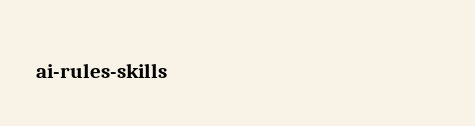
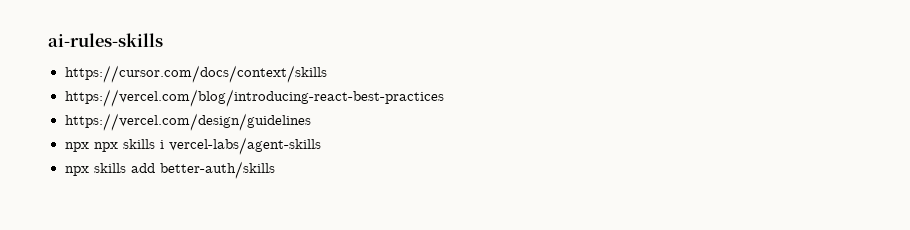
+ https://cursor.com/docs/context/skills
+ https://vercel.com/blog/introducing-react-best-practices
+ https://vercel.com/design/guidelines
+ npx npx skills i vercel-labs/agent-skills
+ npx skills add better-auth/skills

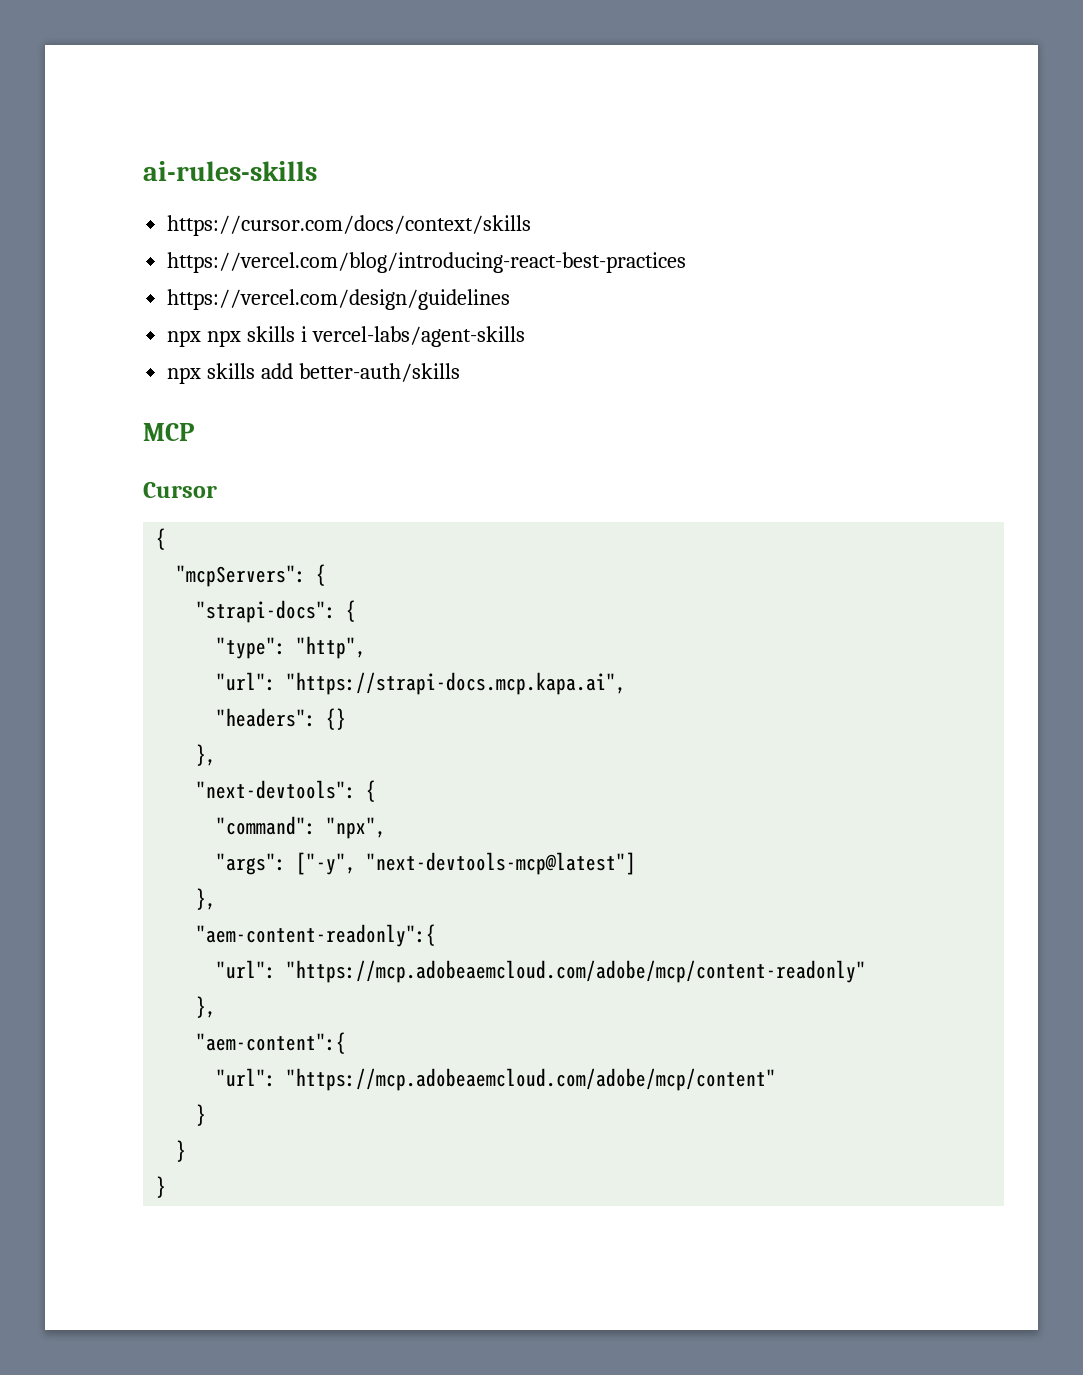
+ MCP
+ Cursor
+ {
+ "mcpServers": {
+ "strapi-docs": {
+ "type": "http",
+ "url": "https://strapi-docs.mcp.kapa.ai",
+ "headers": {}
+ },
+ "next-devtools": {
+ "command": "npx",
+ "args": ["-y", "next-devtools-mcp@latest"]
+ },
+ "aem-content-readonly":{
+ "url": "https://mcp.adobeaemcloud.com/adobe/mcp/content-readonly"
+ },
+ "aem-content":{
+ "url": "https://mcp.adobeaemcloud.com/adobe/mcp/content"
+ }
+ }
+ }

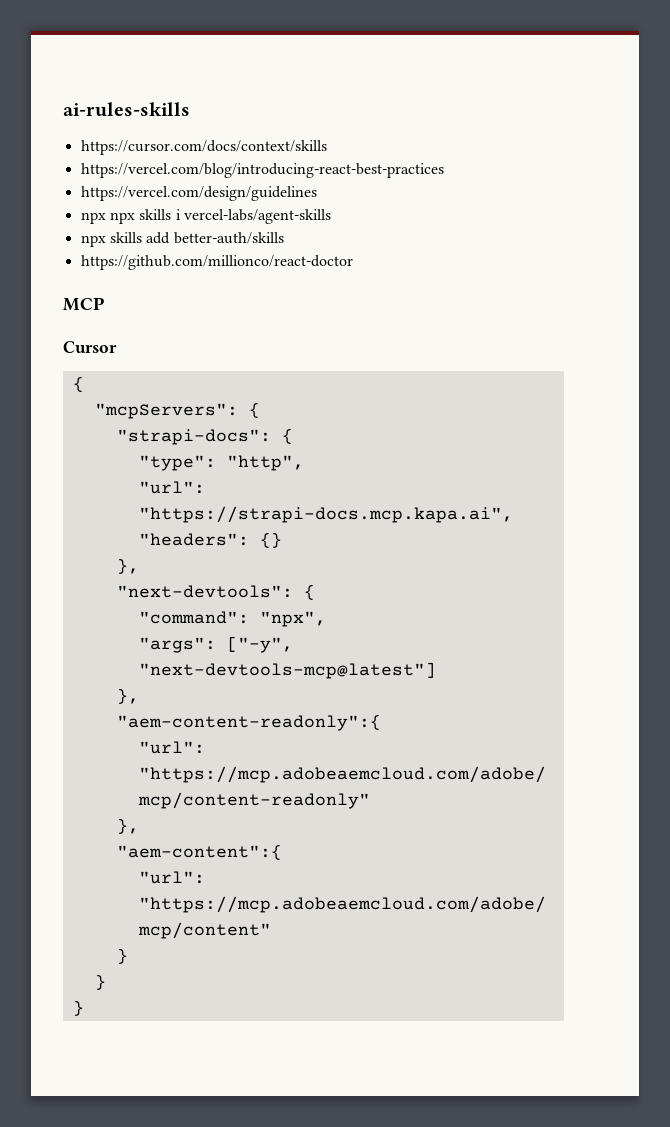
+ https://github.com/millionco/react-doctor

